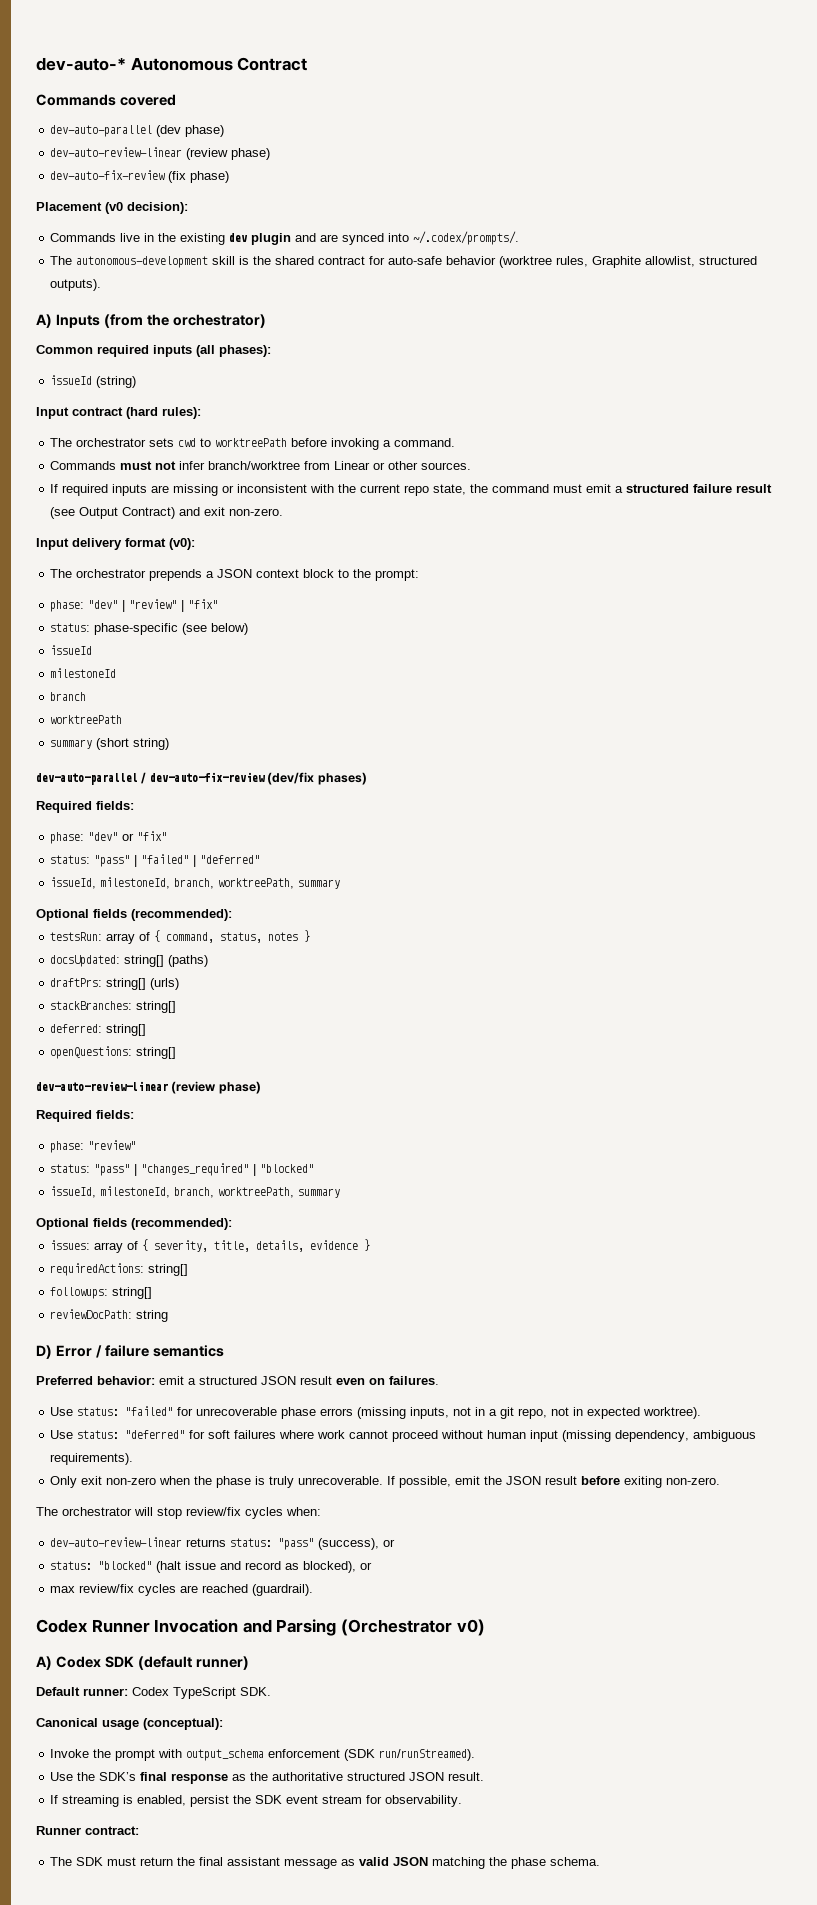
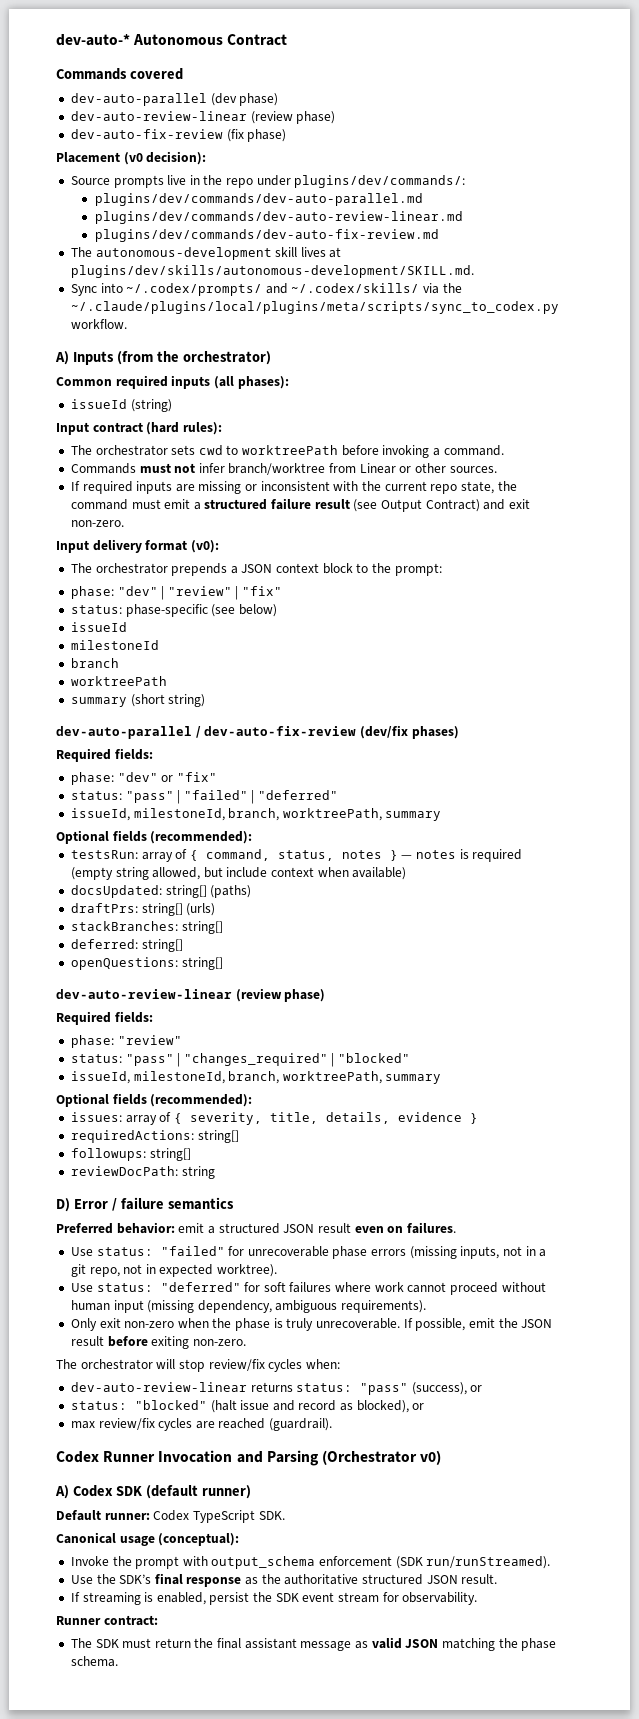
- Commands live in the existing dev plugin and are synced into ~/.codex/prompts/.
- The autonomous-development skill is the shared contract for auto-safe behavior (worktree rules, Graphite allowlist, structured outputs).
+ Source prompts live in the repo under plugins/dev/commands/:
+ plugins/dev/commands/dev-auto-parallel.md
+ plugins/dev/commands/dev-auto-review-linear.md
+ plugins/dev/commands/dev-auto-fix-review.md
+ The autonomous-development skill lives at plugins/dev/skills/autonomous-development/SKILL.md.
+ Sync into ~/.codex/prompts/ and ~/.codex/skills/ via the ~/.claude/plugins/local/plugins/meta/scripts/sync_to_codex.py workflow.
- testsRun: array of { command, status, notes }
+ testsRun: array of { command, status, notes } — notes is required (empty string allowed, but include context when available)

